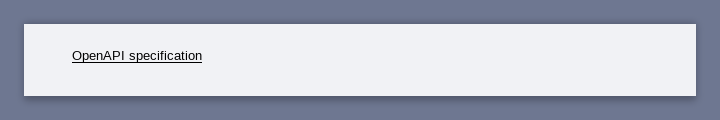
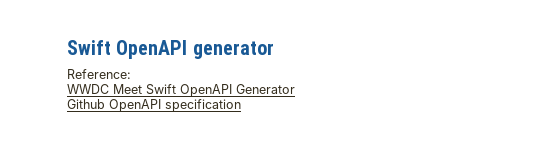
- OpenAPI specification
+ Swift OpenAPI generator
+ Reference:
+ WWDC Meet Swift OpenAPI Generator
+ Github OpenAPI specification

